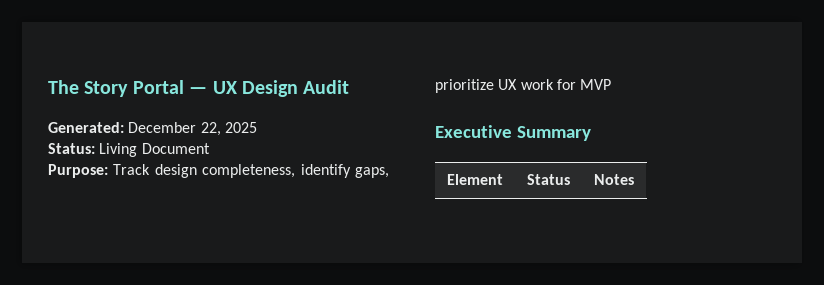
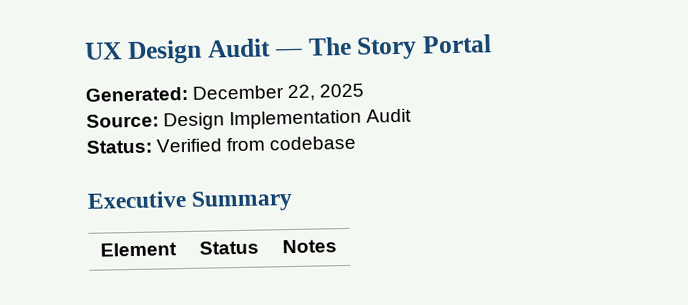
- The Story Portal — UX Design Audit
+ UX Design Audit — The Story Portal
- Status: Living Document
- Purpose: Track design completeness, identify gaps, prioritize UX work for MVP
+ Source: Design Implementation Audit
+ Status: Verified from codebase

